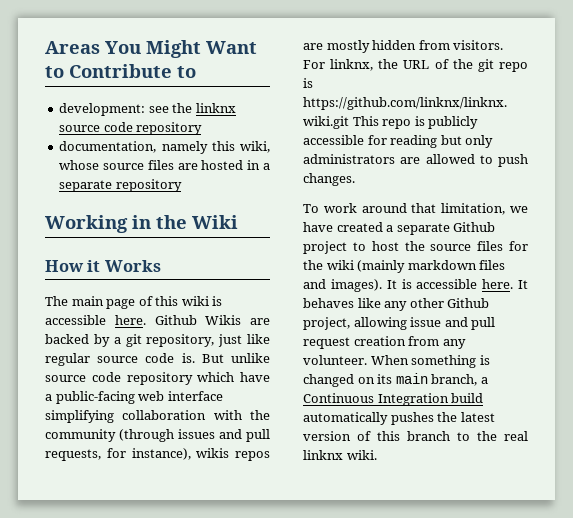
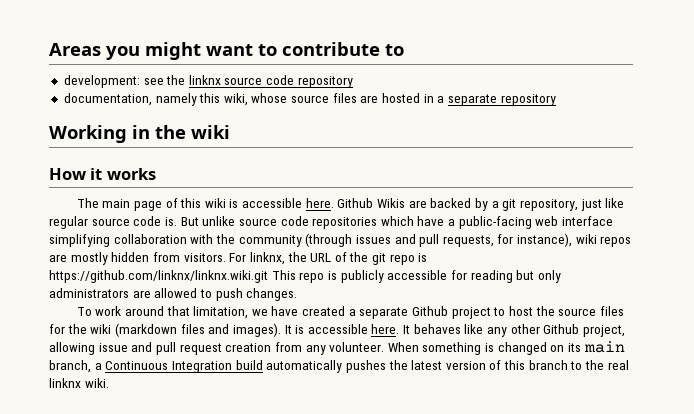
- Areas You Might Want to Contribute to
+ Areas you might want to contribute to
- Working in the Wiki
+ Working in the wiki
- How it Works
+ How it works
- But unlike source code repository which have a public-facing web interface simplifying collaboration with the community (through issues and pull requests, for instance), wikis repos are mostly hidden from visitors.
+ But unlike source code repositories which have a public-facing web interface simplifying collaboration with the community (through issues and pull requests, for instance), wiki repos are mostly hidden from visitors.
- To work around that limitation, we have created a separate Github project to host the source files for the wiki (mainly markdown files and images).
+ To work around that limitation, we have created a separate Github project to host the source files for the wiki (markdown files and images).

